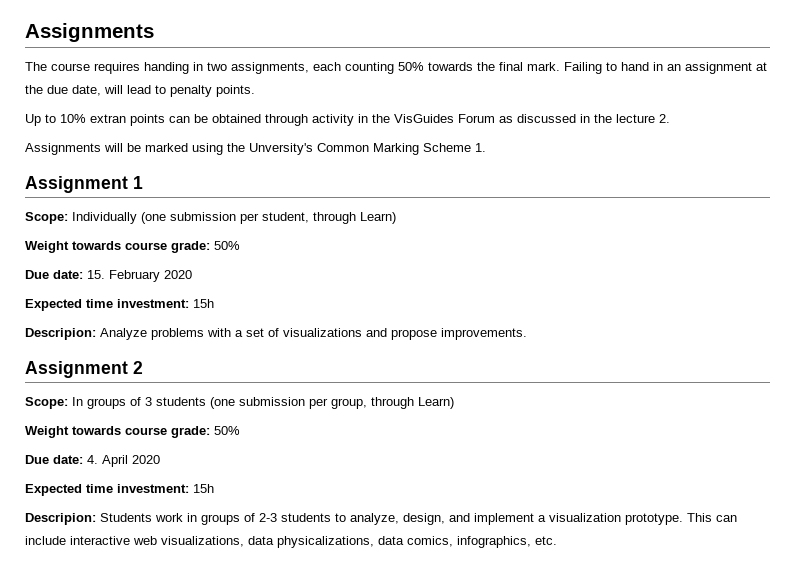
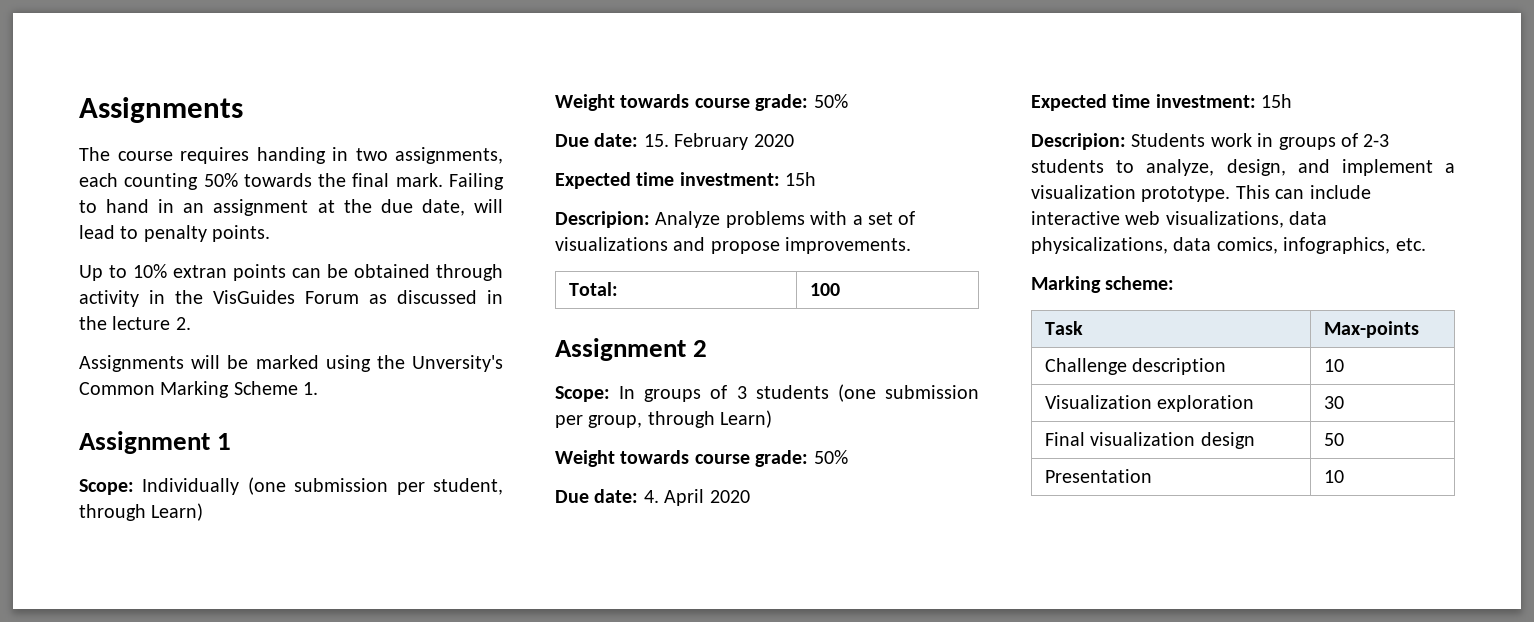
+ Total: | 100
+ Marking scheme:
+ Task | Max-points
+ Challenge description | 10
+ Visualization exploration | 30
+ Final visualization design | 50
+ Presentation | 10

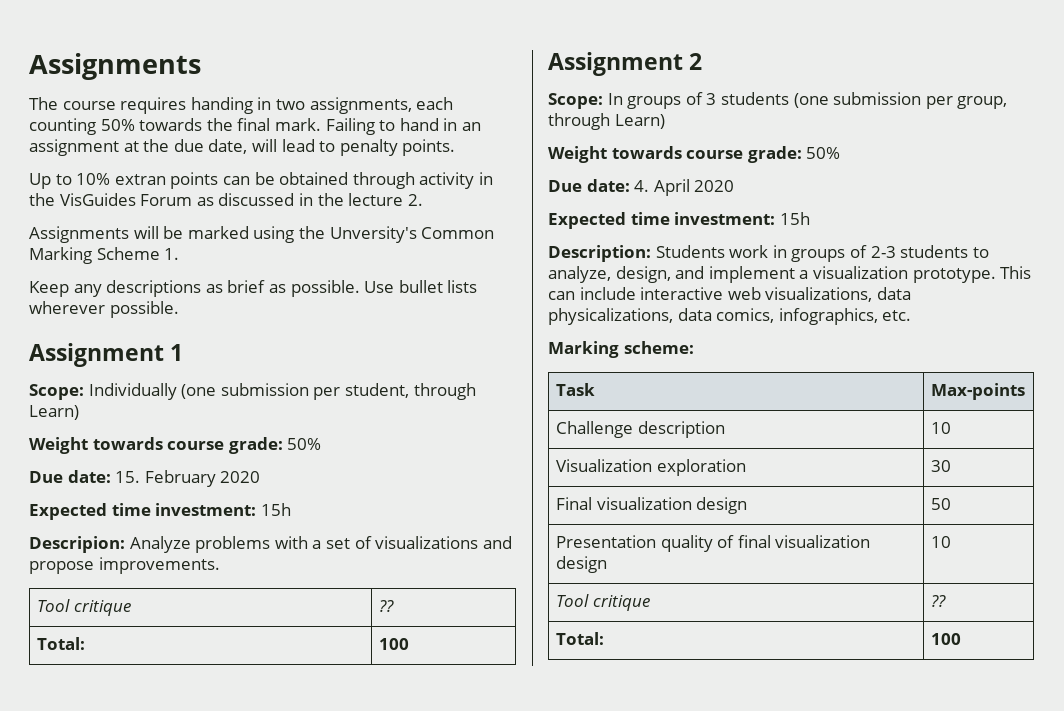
+ Keep any descriptions as brief as possible. Use bullet lists wherever possible.
  Descripion: Analyze problems with a set of visualizations and propose improvements.
+ Tool critique | ??
- Descripion: Students work in groups of 2-3 students to analyze, design, and implement a visualization prototype.
+ Description: Students work in groups of 2-3 students to analyze, design, and implement a visualization prototype.
- Presentation | 10
+ Presentation quality of final visualization design | 10
+ Tool critique | ??
+ Total: | 100

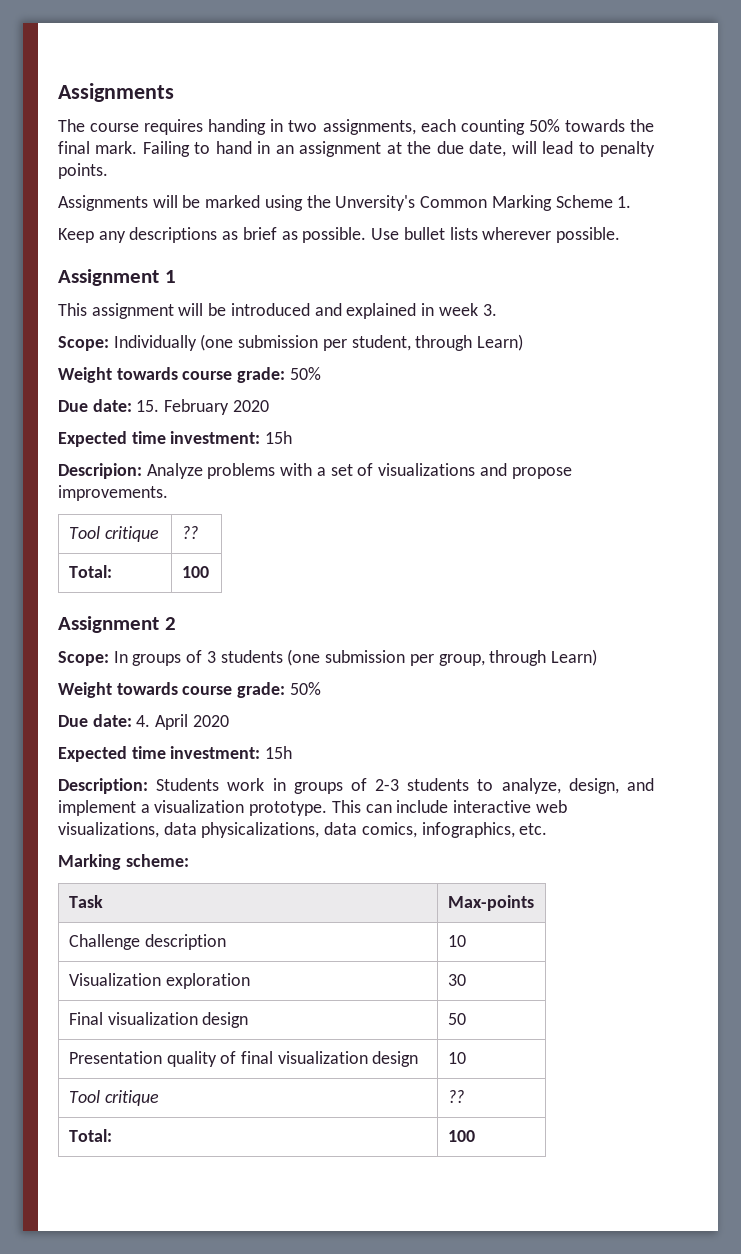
- Up to 10% extran points can be obtained through activity in the VisGuides Forum as discussed in the lecture 2.
+ This assignment will be introduced and explained in week 3.

